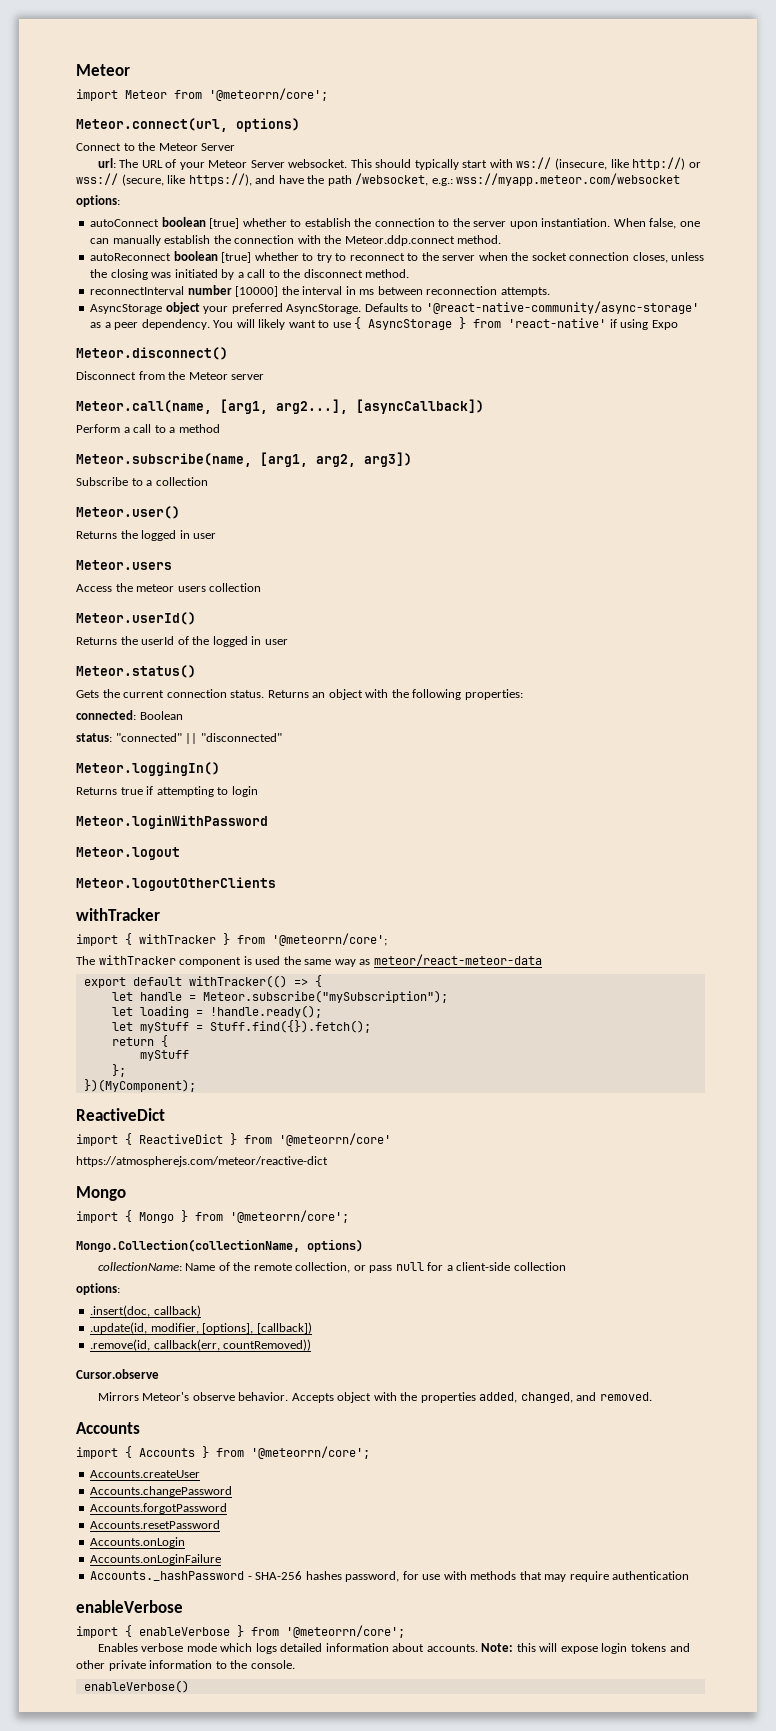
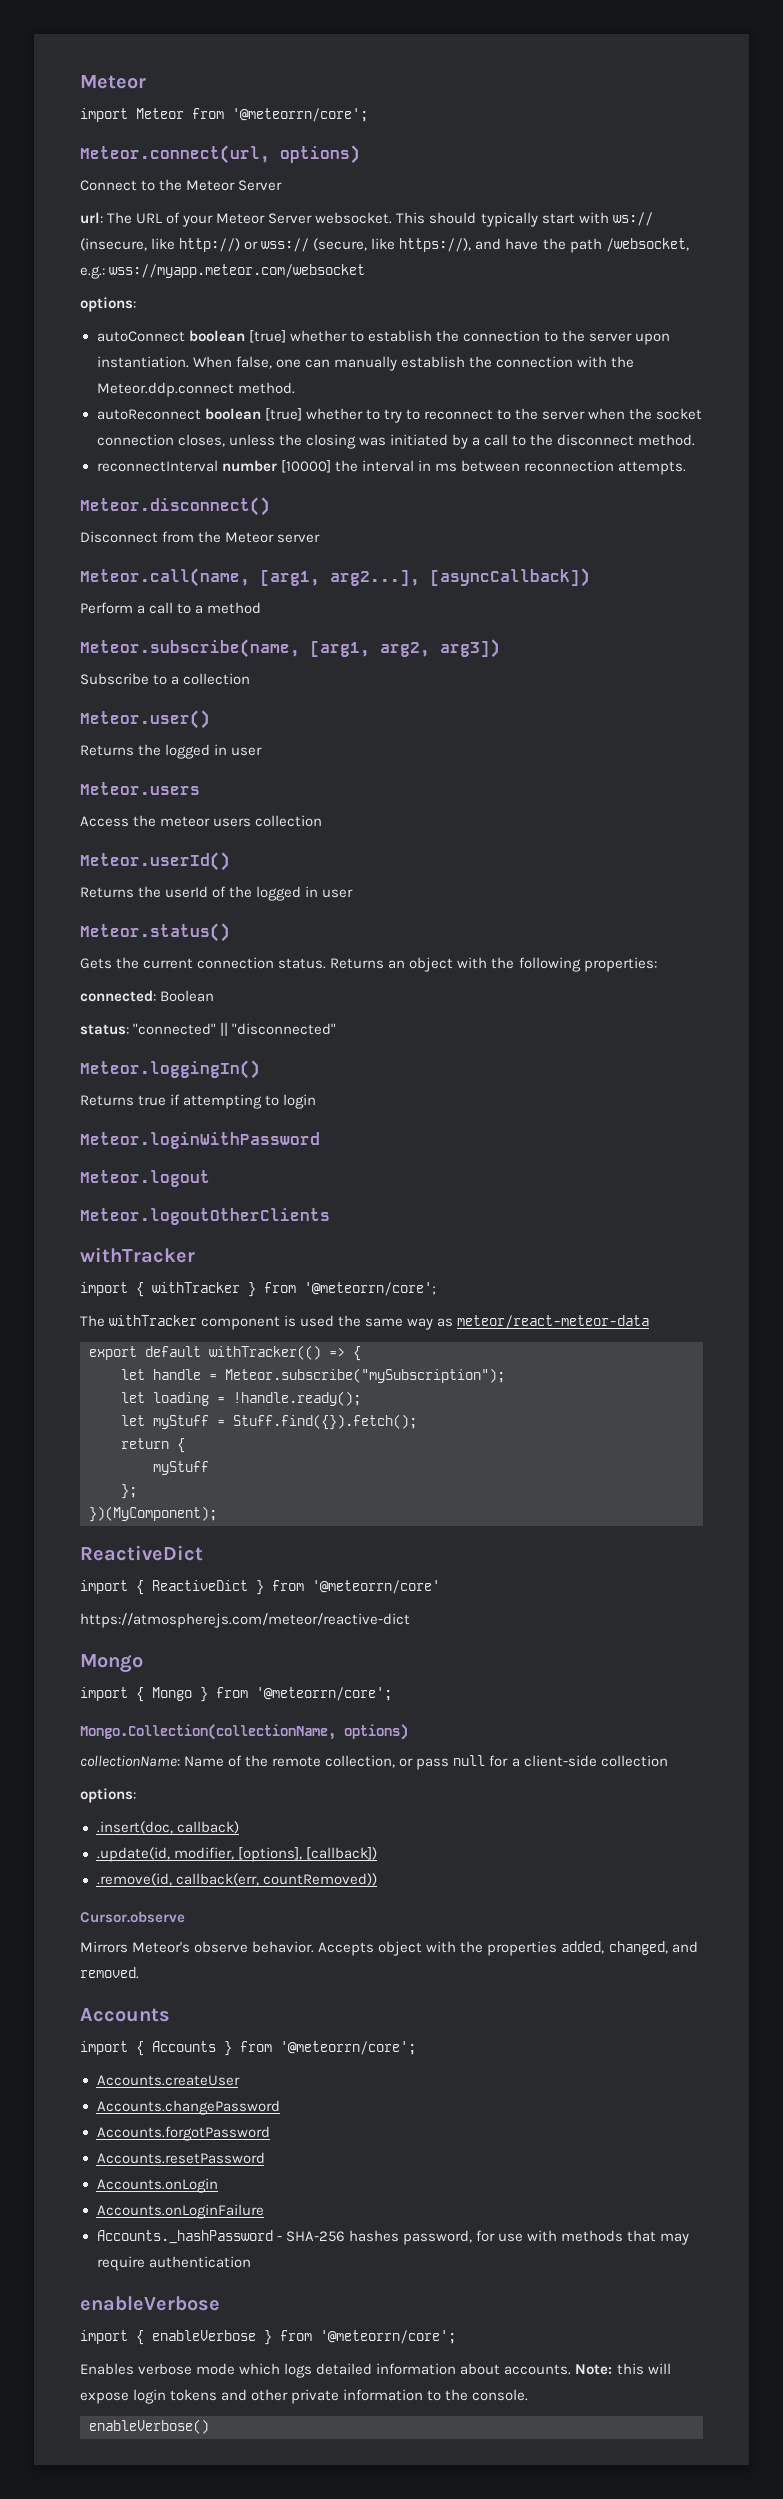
- AsyncStorage object your preferred AsyncStorage. Defaults to '@react-native-community/async-storage' as a peer dependency. You will likely want to use { AsyncStorage } from 'react-native' if using Expo

